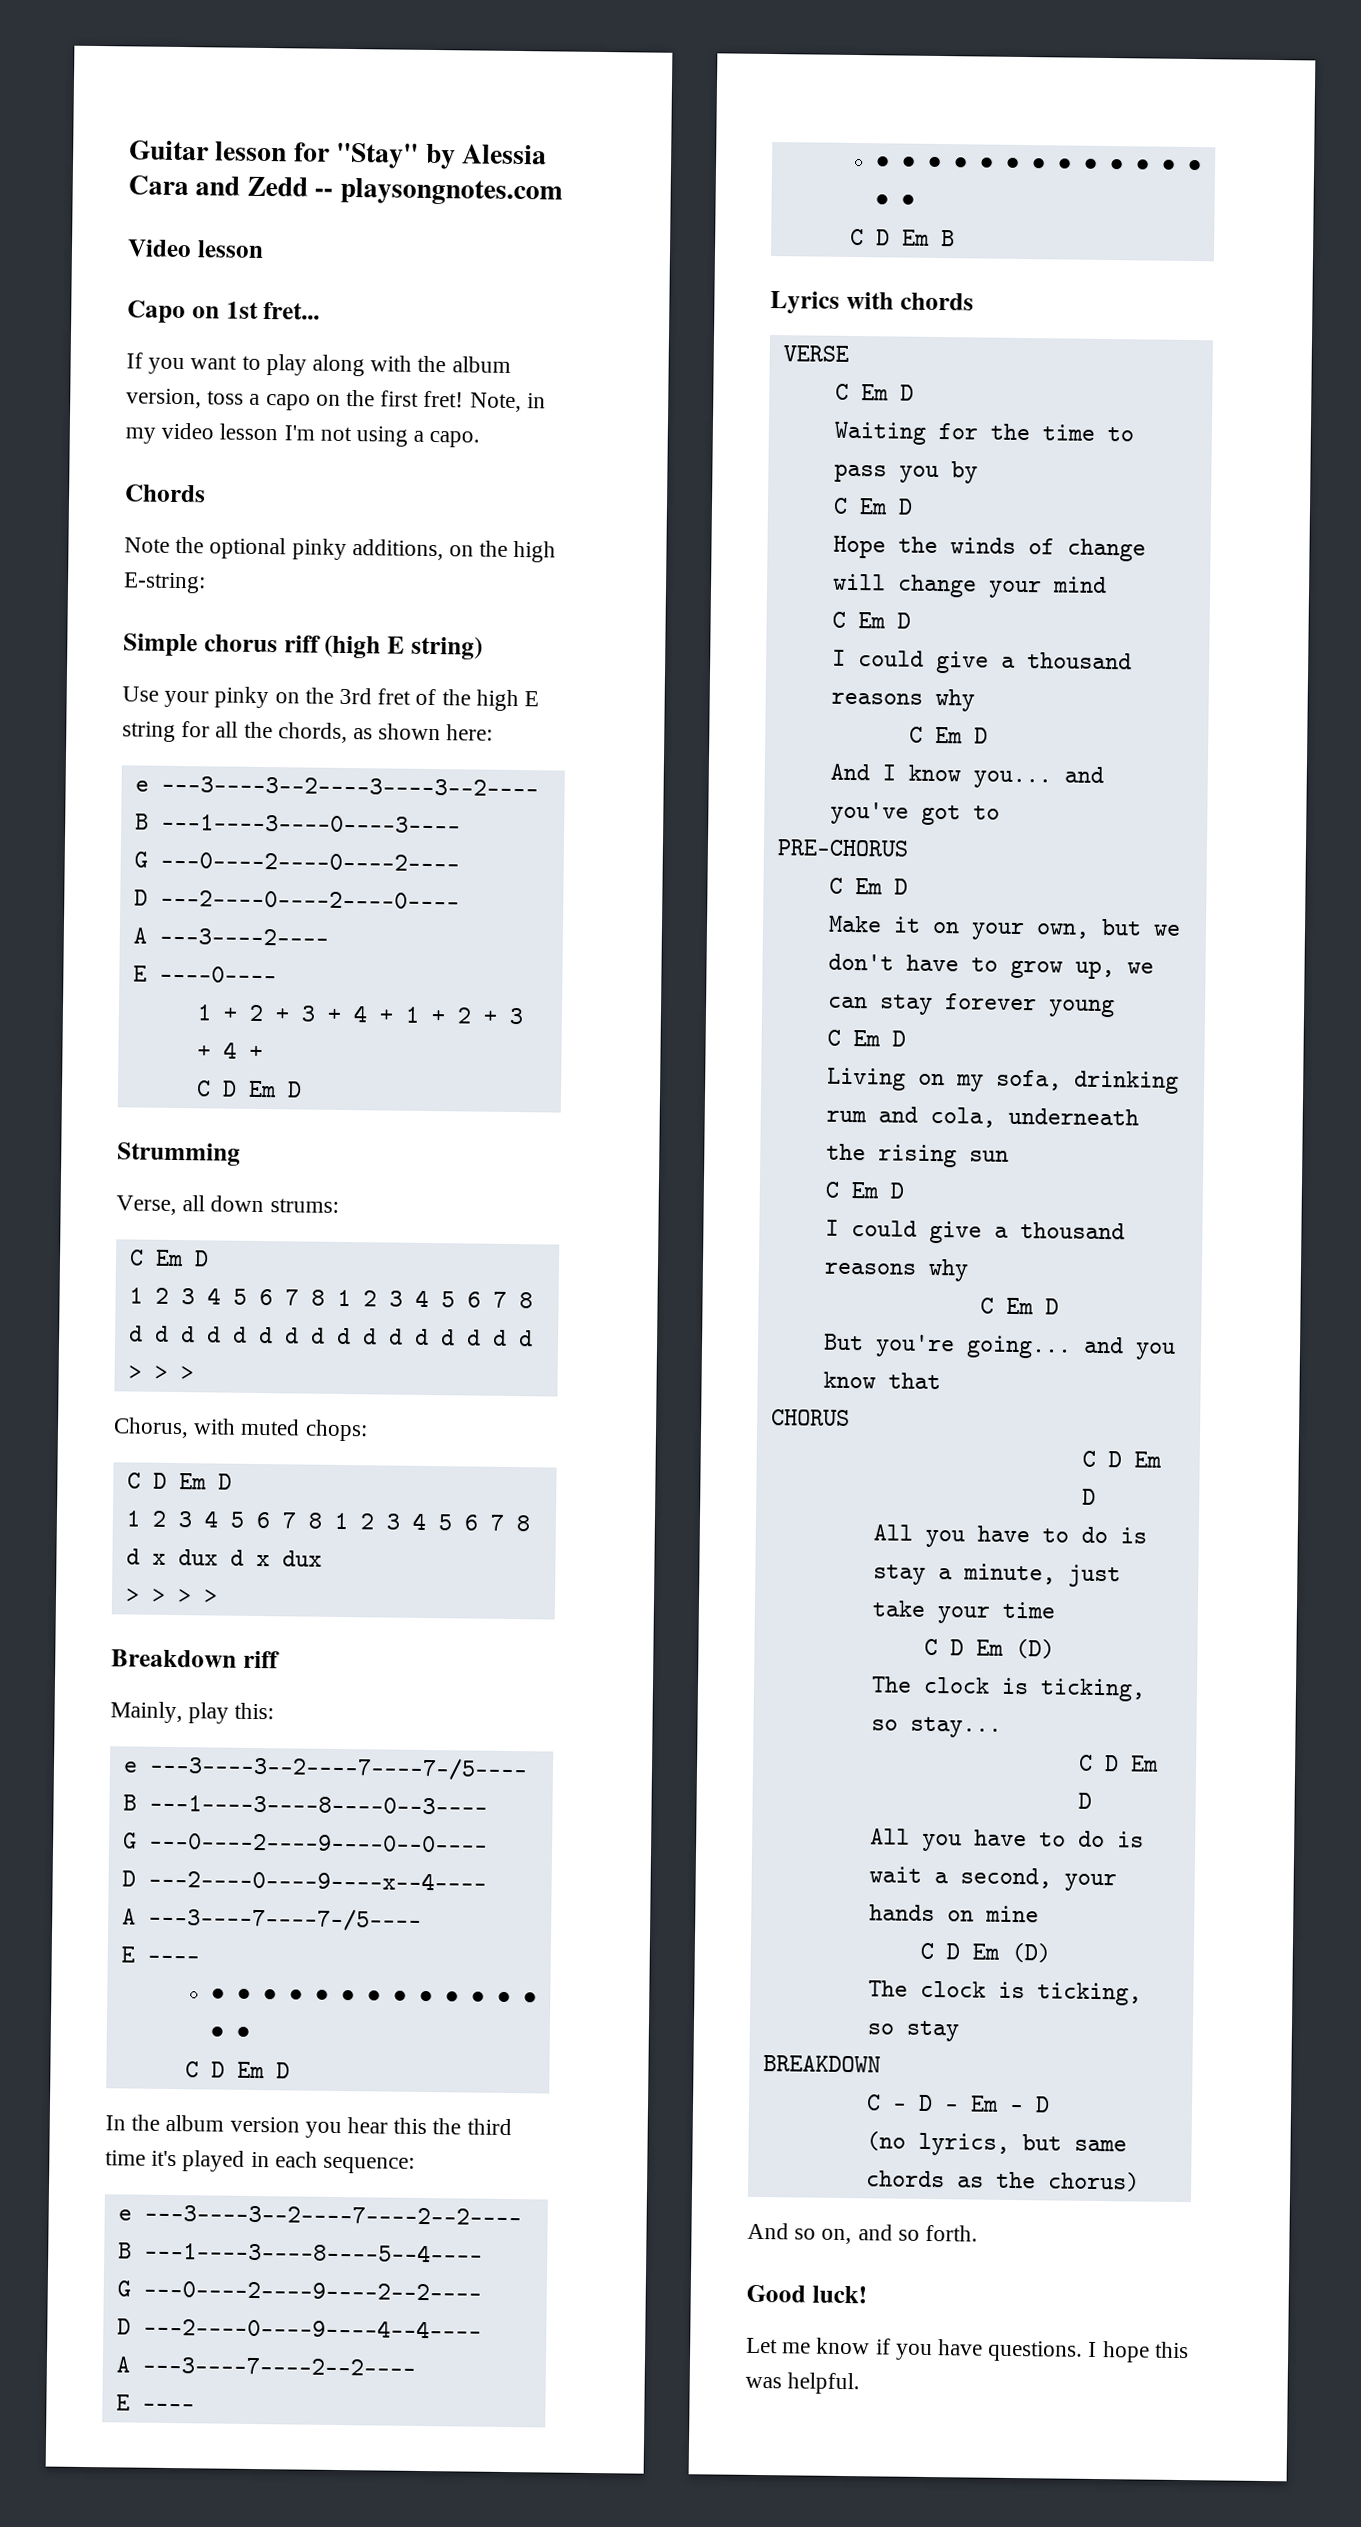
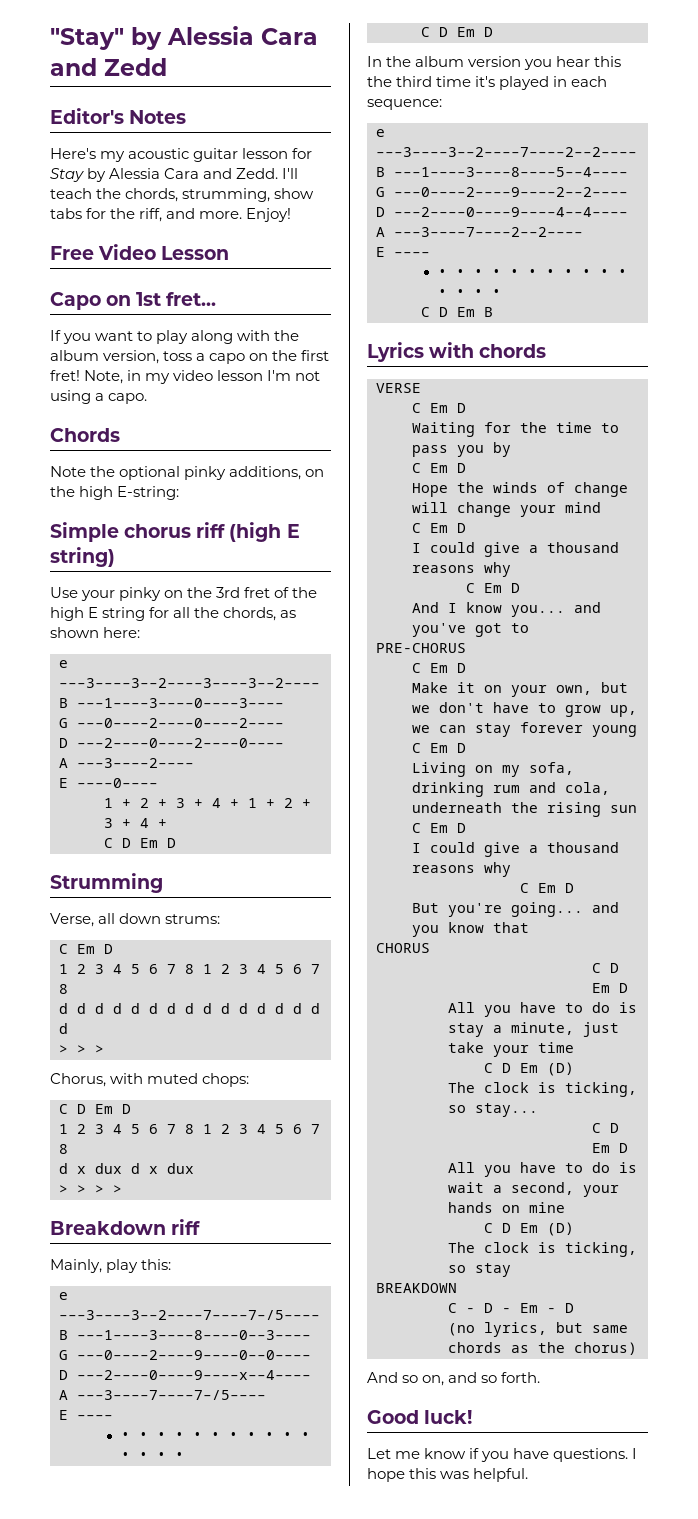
- Guitar lesson for "Stay" by Alessia Cara and Zedd -- playsongnotes.com
- Video lesson
+ "Stay" by Alessia Cara and Zedd
+ Editor's Notes
+ Here's my acoustic guitar lesson for Stay by Alessia Cara and Zedd. I'll teach the chords, strumming, show tabs for the riff, and more. Enjoy!
+ Free Video Lesson

